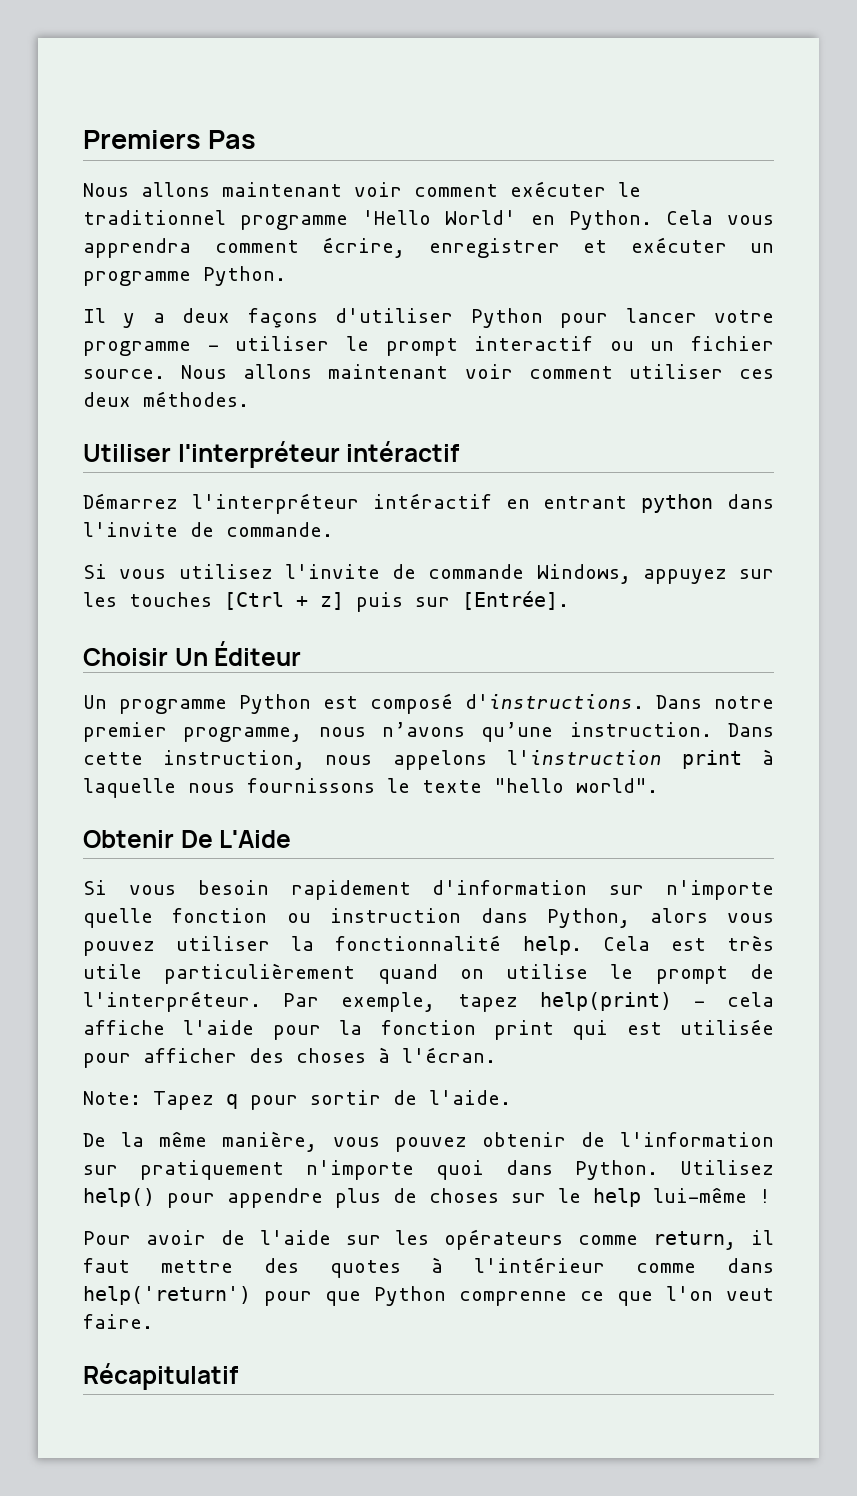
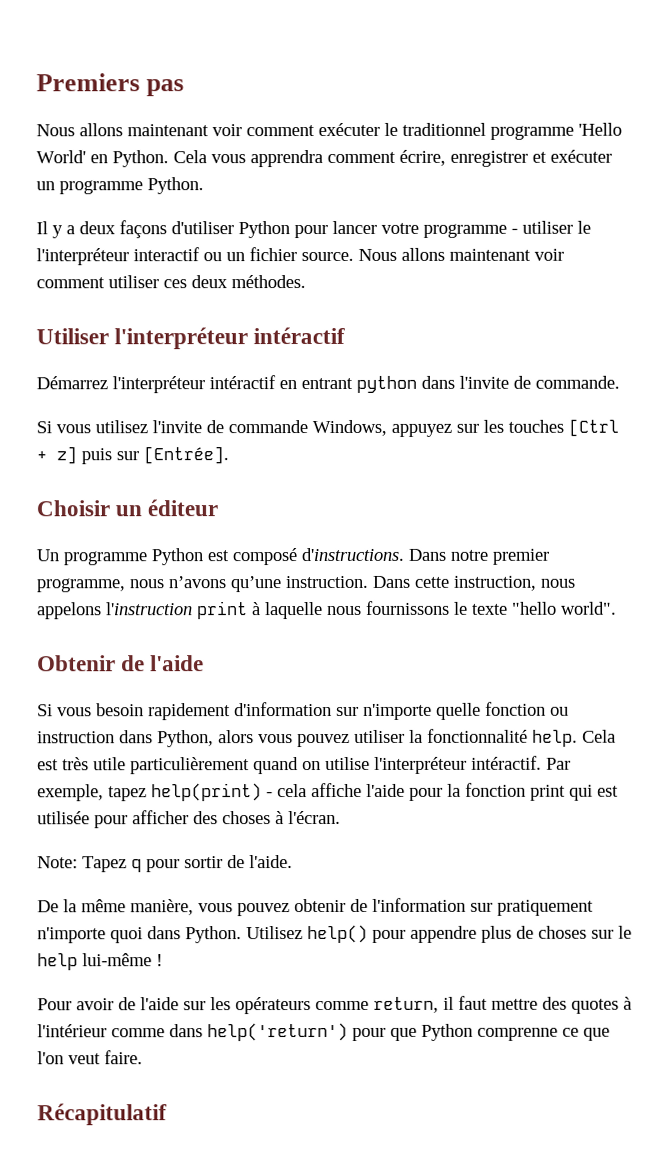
- Premiers Pas
+ Premiers pas
- Il y a deux façons d'utiliser Python pour lancer votre programme - utiliser le prompt interactif ou un fichier source.
+ Il y a deux façons d'utiliser Python pour lancer votre programme - utiliser le l'interpréteur interactif ou un fichier source.
- Choisir Un Éditeur
+ Choisir un éditeur
- Obtenir De L'Aide
+ Obtenir de l'aide
- Cela est très utile particulièrement quand on utilise le prompt de l'interpréteur.
+ Cela est très utile particulièrement quand on utilise l'interpréteur intéractif.

